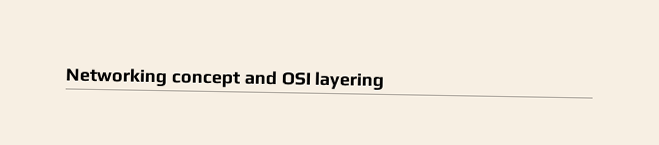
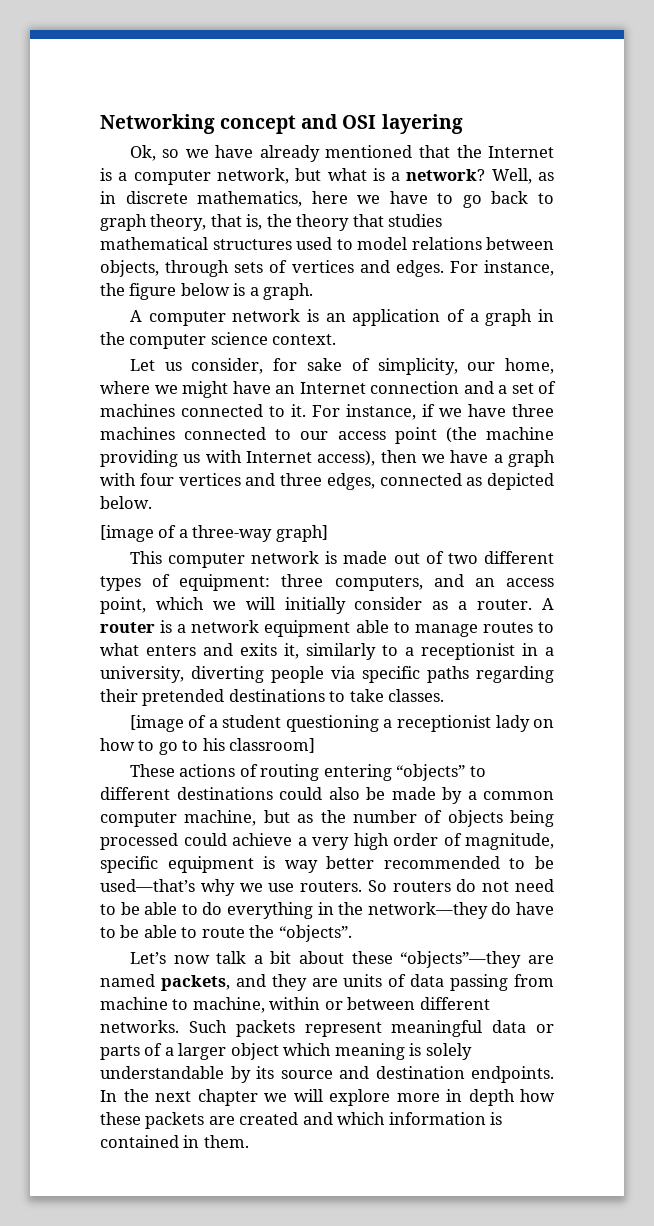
+ Ok, so we have already mentioned that the Internet is a computer network, but what is a network? Well, as in discrete mathematics, here we have to go back to graph theory, that is, the theory that studies mathematical structures used to model relations between objects, through sets of vertices and edges. For instance, the figure below is a graph.
+ A computer network is an application of a graph in the computer science context.
+ Let us consider, for sake of simplicity, our home, where we might have an Internet connection and a set of machines connected to it. For instance, if we have three machines connected to our access point (the machine providing us with Internet access), then we have a graph with four vertices and three edges, connected as depicted below.
+ [image of a three-way graph]
+ This computer network is made out of two different types of equipment: three computers, and an access point, which we will initially consider as a router. A router is a network equipment able to manage routes to what enters and exits it, similarly to a receptionist in a university, diverting people via specific paths regarding their pretended destinations to take classes.
+ [image of a student questioning a receptionist lady on how to go to his classroom]
+ These actions of routing entering “objects” to different destinations could also be made by a common computer machine, but as the number of objects being processed could achieve a very high order of magnitude, specific equipment is way better recommended to be used—that’s why we use routers. So routers do not need to be able to do everything in the network—they do have to be able to route the “objects”.
+ Let’s now talk a bit about these “objects”—they are named packets, and they are units of data passing from machine to machine, within or between different networks. Such packets represent meaningful data or parts of a larger object which meaning is solely understandable by its source and destination endpoints. In the next chapter we will explore more in depth how these packets are created and which information is contained in them.

